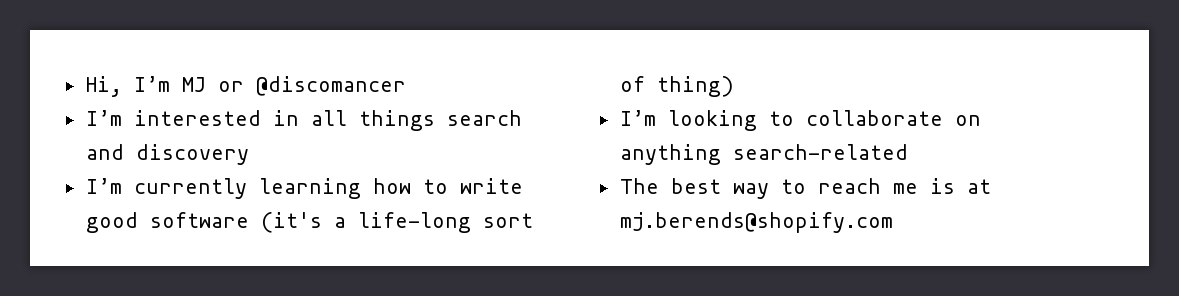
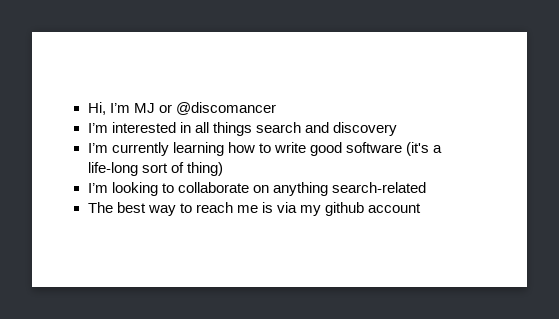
- The best way to reach me is at mj.berends@shopify.com
+ The best way to reach me is via my github account

